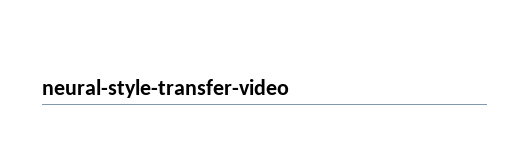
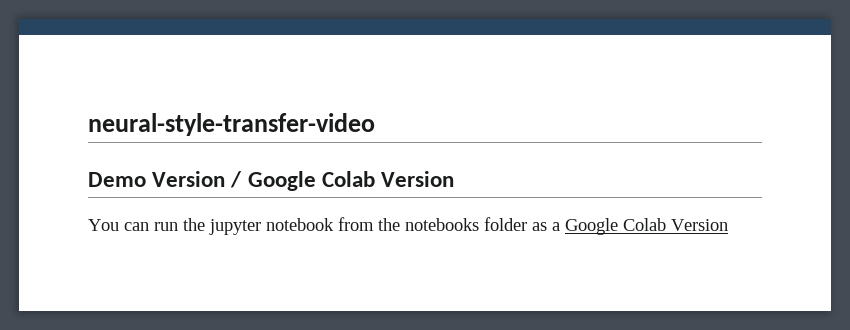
+ Demo Version / Google Colab Version
+ You can run the jupyter notebook from the notebooks folder as a Google Colab Version

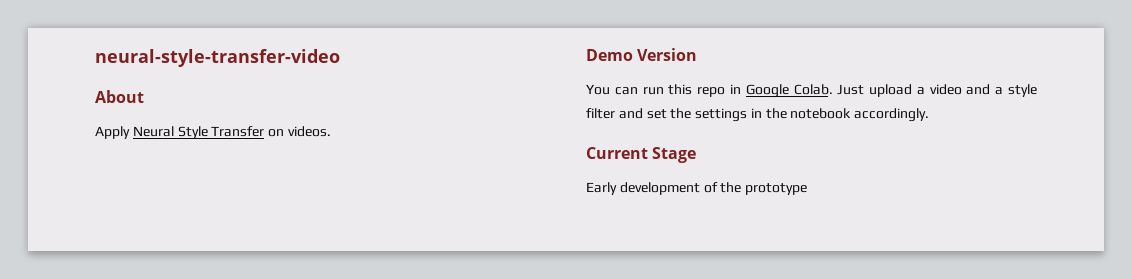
- Demo Version / Google Colab Version
- You can run the jupyter notebook from the notebooks folder as a Google Colab Version
+ About
+ Apply Neural Style Transfer on videos.
+ Demo Version
+ You can run this repo in Google Colab. Just upload a video and a style filter and set the settings in the notebook accordingly.
+ Current Stage
+ Early development of the prototype

